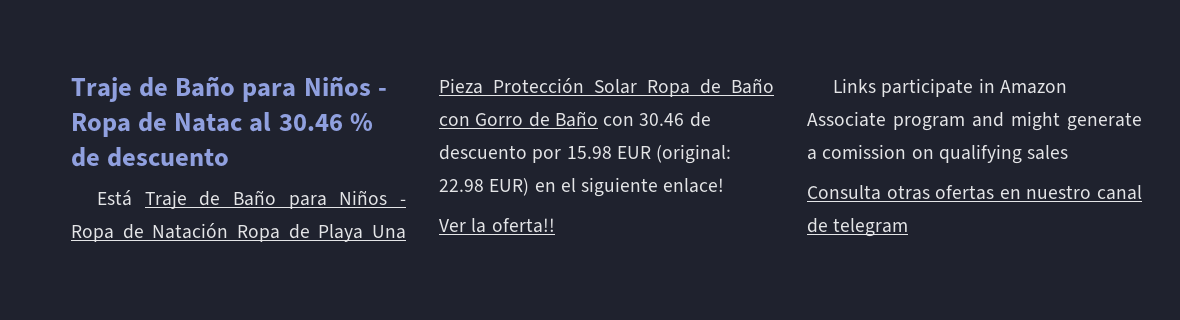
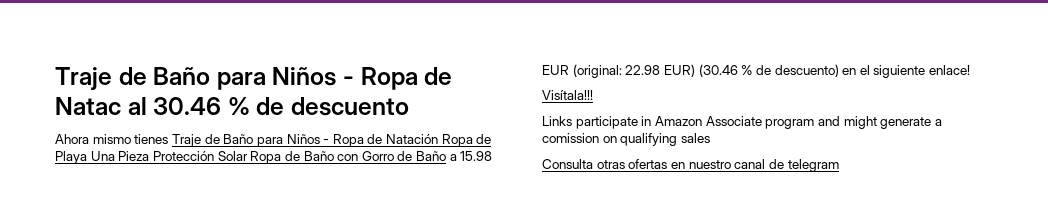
- Está Traje de Baño para Niños - Ropa de Natación Ropa de Playa Una Pieza Protección Solar Ropa de Baño con Gorro de Baño con 30.46 de descuento por 15.98 EUR (original: 22.98 EUR) en el siguiente enlace!
+ Ahora mismo tienes Traje de Baño para Niños - Ropa de Natación Ropa de Playa Una Pieza Protección Solar Ropa de Baño con Gorro de Baño a 15.98 EUR (original: 22.98 EUR) (30.46 % de descuento) en el siguiente enlace!
- Ver la oferta!!
+ Visítala!!!

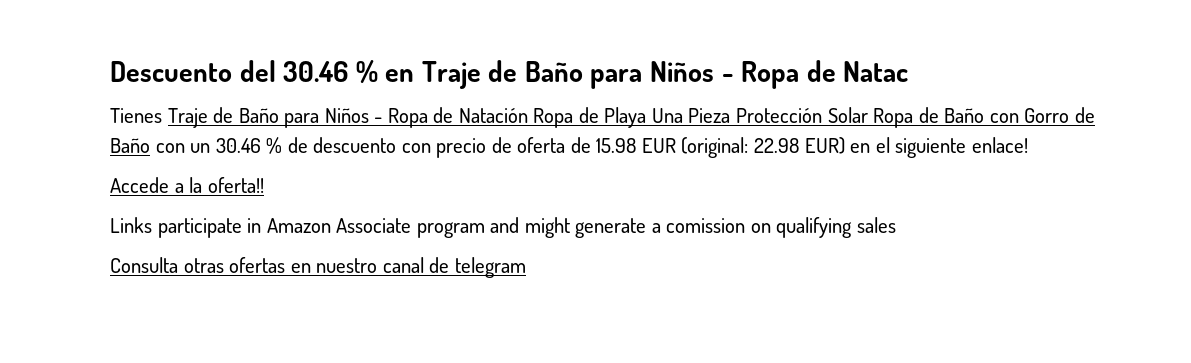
- Traje de Baño para Niños - Ropa de Natac al 30.46 % de descuento
- Ahora mismo tienes Traje de Baño para Niños - Ropa de Natación Ropa de Playa Una Pieza Protección Solar Ropa de Baño con Gorro de Baño a 15.98 EUR (original: 22.98 EUR) (30.46 % de descuento) en el siguiente enlace!
+ Descuento del 30.46 % en Traje de Baño para Niños - Ropa de Natac
+ Tienes Traje de Baño para Niños - Ropa de Natación Ropa de Playa Una Pieza Protección Solar Ropa de Baño con Gorro de Baño con un 30.46 % de descuento con precio de oferta de 15.98 EUR (original: 22.98 EUR) en el siguiente enlace!
- Visítala!!!
+ Accede a la oferta!!

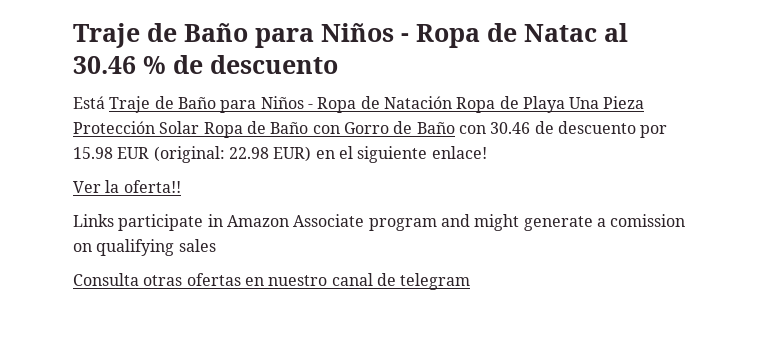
- Descuento del 30.46 % en Traje de Baño para Niños - Ropa de Natac
- Tienes Traje de Baño para Niños - Ropa de Natación Ropa de Playa Una Pieza Protección Solar Ropa de Baño con Gorro de Baño con un 30.46 % de descuento con precio de oferta de 15.98 EUR (original: 22.98 EUR) en el siguiente enlace!
+ Traje de Baño para Niños - Ropa de Natac al 30.46 % de descuento
+ Está Traje de Baño para Niños - Ropa de Natación Ropa de Playa Una Pieza Protección Solar Ropa de Baño con Gorro de Baño con 30.46 de descuento por 15.98 EUR (original: 22.98 EUR) en el siguiente enlace!
- Accede a la oferta!!
+ Ver la oferta!!

